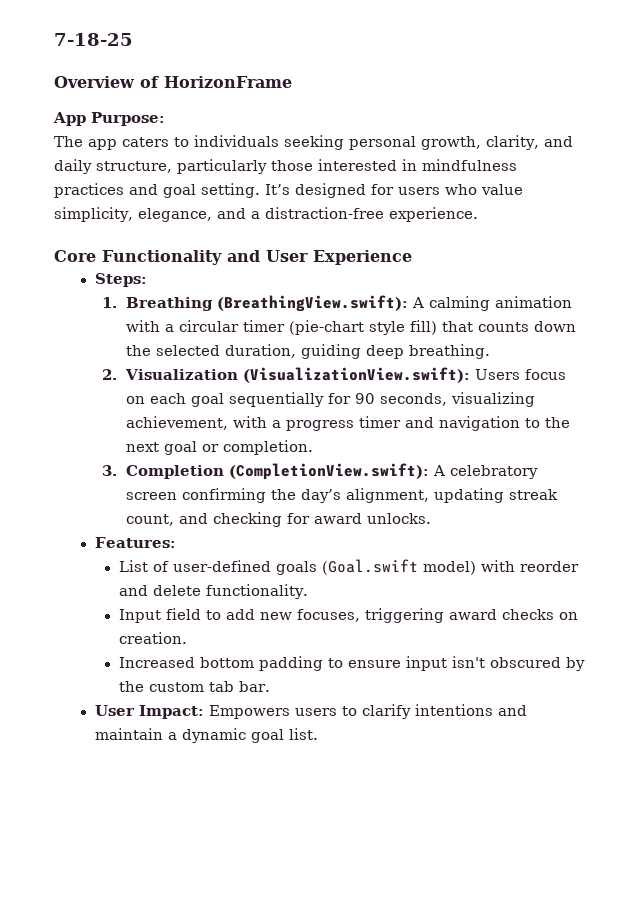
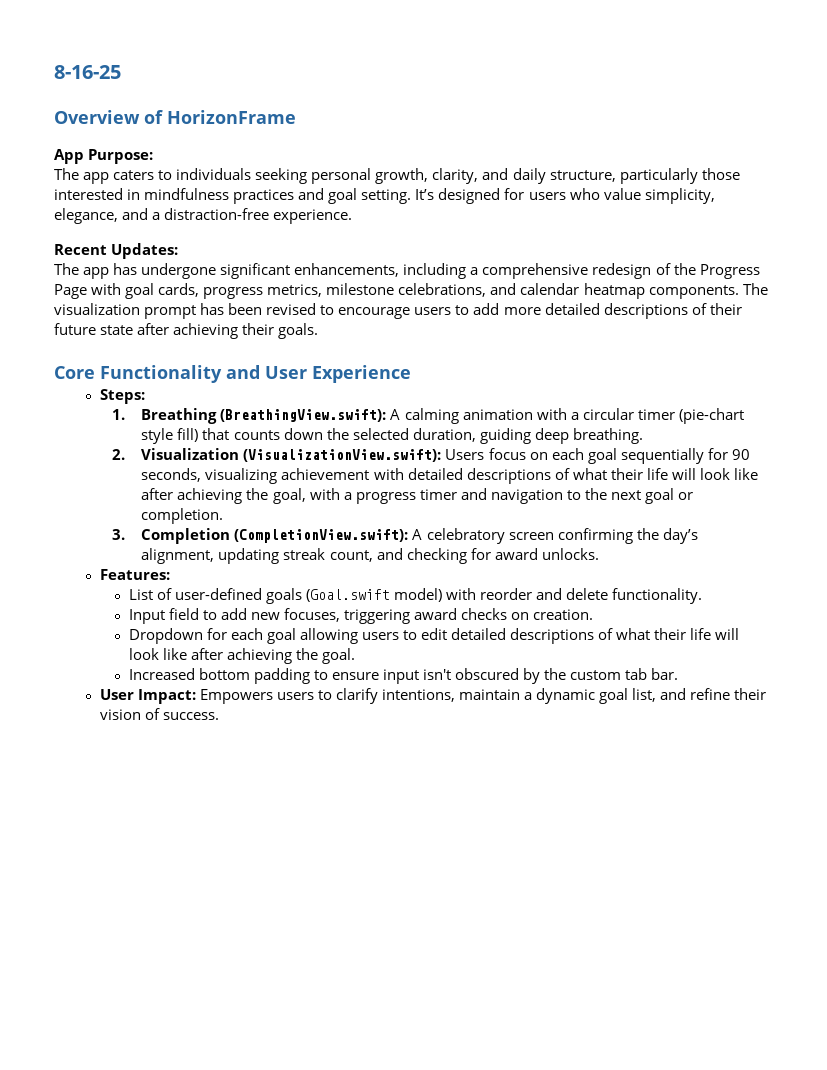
- 7-18-25
+ 8-16-25
+ Recent Updates:
+ The app has undergone significant enhancements, including a comprehensive redesign of the Progress Page with goal cards, progress metrics, milestone celebrations, and calendar heatmap components. The visualization prompt has been revised to encourage users to add more detailed descriptions of their future state after achieving their goals.
- 2. Visualization (VisualizationView.swift): Users focus on each goal sequentially for 90 seconds, visualizing achievement, with a progress timer and navigation to the next goal or completion.
+ 2. Visualization (VisualizationView.swift): Users focus on each goal sequentially for 90 seconds, visualizing achievement with detailed descriptions of what their life will look like after achieving the goal, with a progress timer and navigation to the next goal or completion.
+ Dropdown for each goal allowing users to edit detailed descriptions of what their life will look like after achieving the goal.
- User Impact: Empowers users to clarify intentions and maintain a dynamic goal list.
+ User Impact: Empowers users to clarify intentions, maintain a dynamic goal list, and refine their vision of success.

